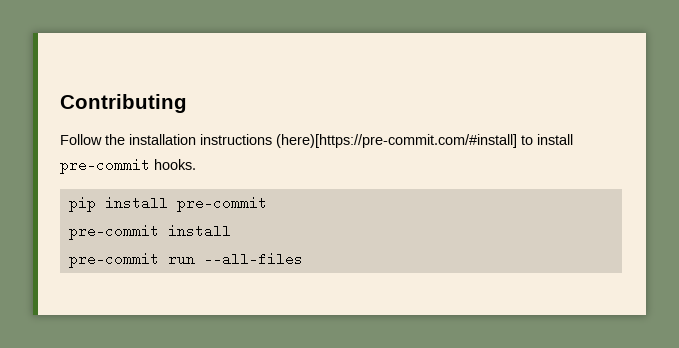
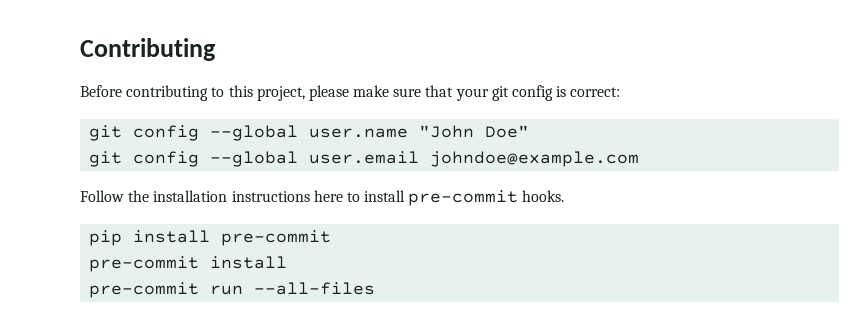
+ Before contributing to this project, please make sure that your git config is correct:
+ git config --global user.name "John Doe"
+ git config --global user.email johndoe@example.com
- Follow the installation instructions (here)[https://pre-commit.com/#install] to install pre-commit hooks.
+ Follow the installation instructions here to install pre-commit hooks.

